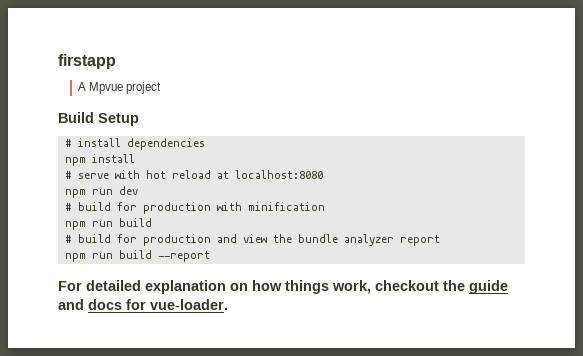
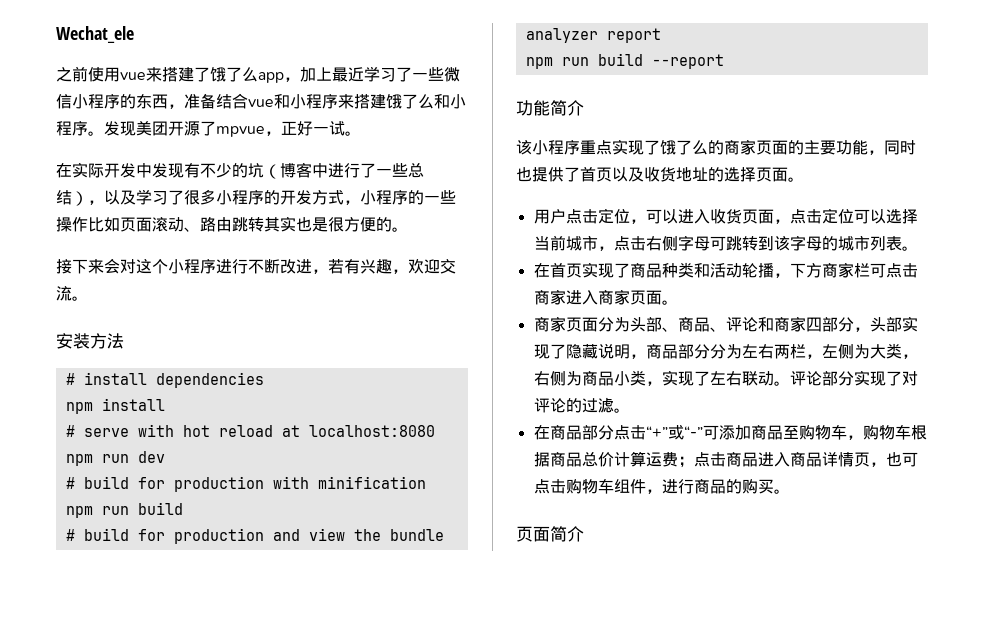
- firstapp
- A Mpvue project
- Build Setup
+ Wechat_ele
+ 之前使用vue来搭建了饿了么app，加上最近学习了一些微信小程序的东西，准备结合vue和小程序来搭建饿了么和小程序。发现美团开源了mpvue，正好一试。
+ 在实际开发中发现有不少的坑（博客中进行了一些总结），以及学习了很多小程序的开发方式，小程序的一些操作比如页面滚动、路由跳转其实也是很方便的。
+ 接下来会对这个小程序进行不断改进，若有兴趣，欢迎交流。
+ 安装方法
- For detailed explanation on how things work, checkout the guide and docs for vue-loader.
+ 功能简介
+ 该小程序重点实现了饿了么的商家页面的主要功能，同时也提供了首页以及收货地址的选择页面。
+ 用户点击定位，可以进入收货页面，点击定位可以选择当前城市，点击右侧字母可跳转到该字母的城市列表。
+ 在首页实现了商品种类和活动轮播，下方商家栏可点击商家进入商家页面。
+ 商家页面分为头部、商品、评论和商家四部分，头部实现了隐藏说明，商品部分分为左右两栏，左侧为大类，右侧为商品小类，实现了左右联动。评论部分实现了对评论的过滤。
+ 在商品部分点击“+”或“-”可添加商品至购物车，购物车根据商品总价计算运费；点击商品进入商品详情页，也可点击购物车组件，进行商品的购买。
+ 页面简介

